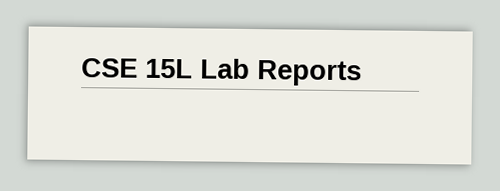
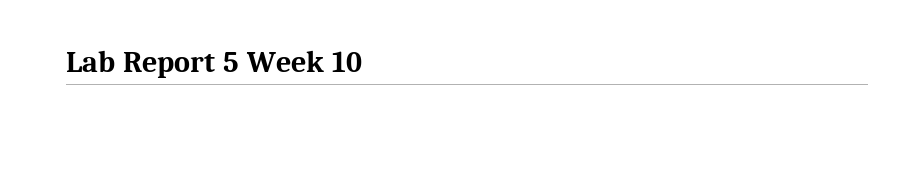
- CSE 15L Lab Reports
+ Lab Report 5 Week 10

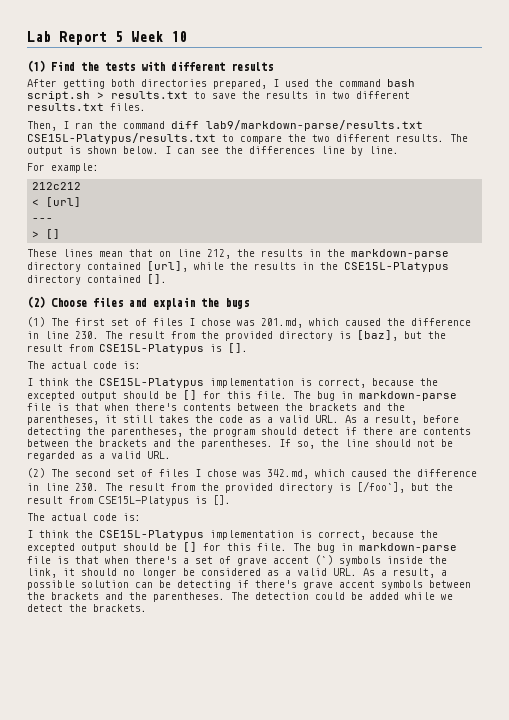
+ (1) Find the tests with different results
+ After getting both directories prepared, I used the command bash script.sh > results.txt to save the results in two different results.txt files.
+ Then, I ran the command diff lab9/markdown-parse/results.txt CSE15L-Platypus/results.txt to compare the two different results. The output is shown below. I can see the differences line by line.
+ For example:
+ 212c212
+ < [url]
+ ---
+ > []
+ These lines mean that on line 212, the results in the markdown-parse directory contained [url], while the results in the CSE15L-Platypus directory contained [].
+ (2) Choose files and explain the bugs
+ (1) The first set of files I chose was 201.md, which caused the difference in line 230. The result from the provided directory is [baz], but the result from CSE15L-Platypus is [].
+ The actual code is:
+ I think the CSE15L-Platypus implementation is correct, because the excepted output should be [] for this file. The bug in markdown-parse file is that when there's contents between the brackets and the parentheses, it still takes the code as a valid URL. As a result, before detecting the parentheses, the program should detect if there are contents between the brackets and the parentheses. If so, the line should not be regarded as a valid URL.
+ (2) The second set of files I chose was 342.md, which caused the difference in line 230. The result from the provided directory is [/foo`], but the result from CSE15L-Platypus is [].
+ The actual code is:
+ I think the CSE15L-Platypus implementation is correct, because the excepted output should be [] for this file. The bug in markdown-parse file is that when there's a set of grave accent (`) symbols inside the link, it should no longer be considered as a valid URL. As a result, a possible solution can be detecting if there's grave accent symbols between the brackets and the parentheses. The detection could be added while we detect the brackets.

